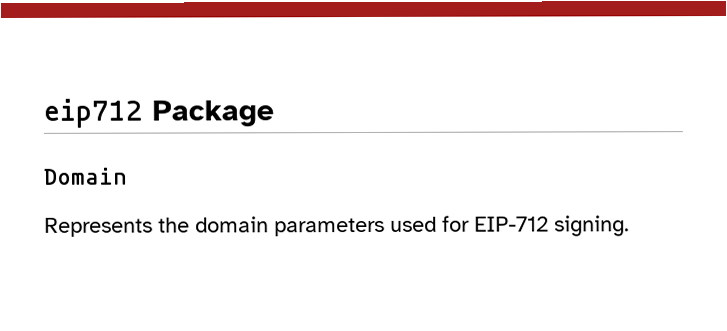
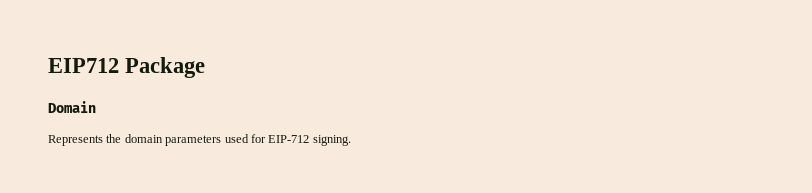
- eip712 Package
+ EIP712 Package

